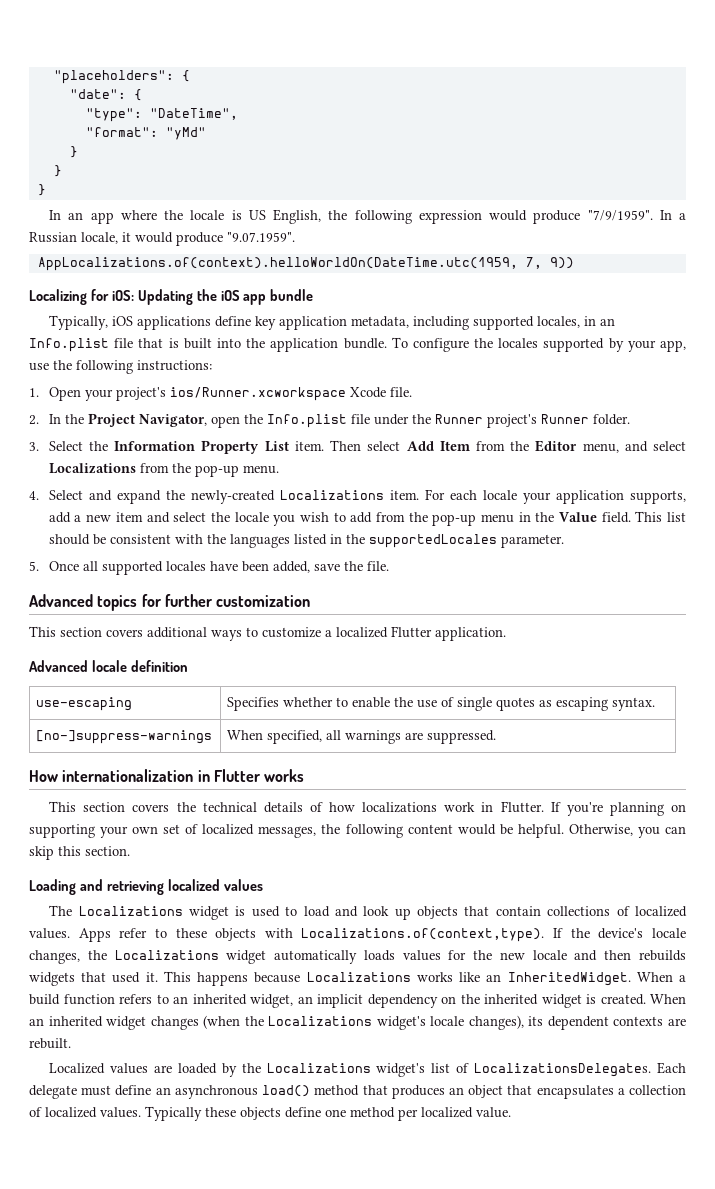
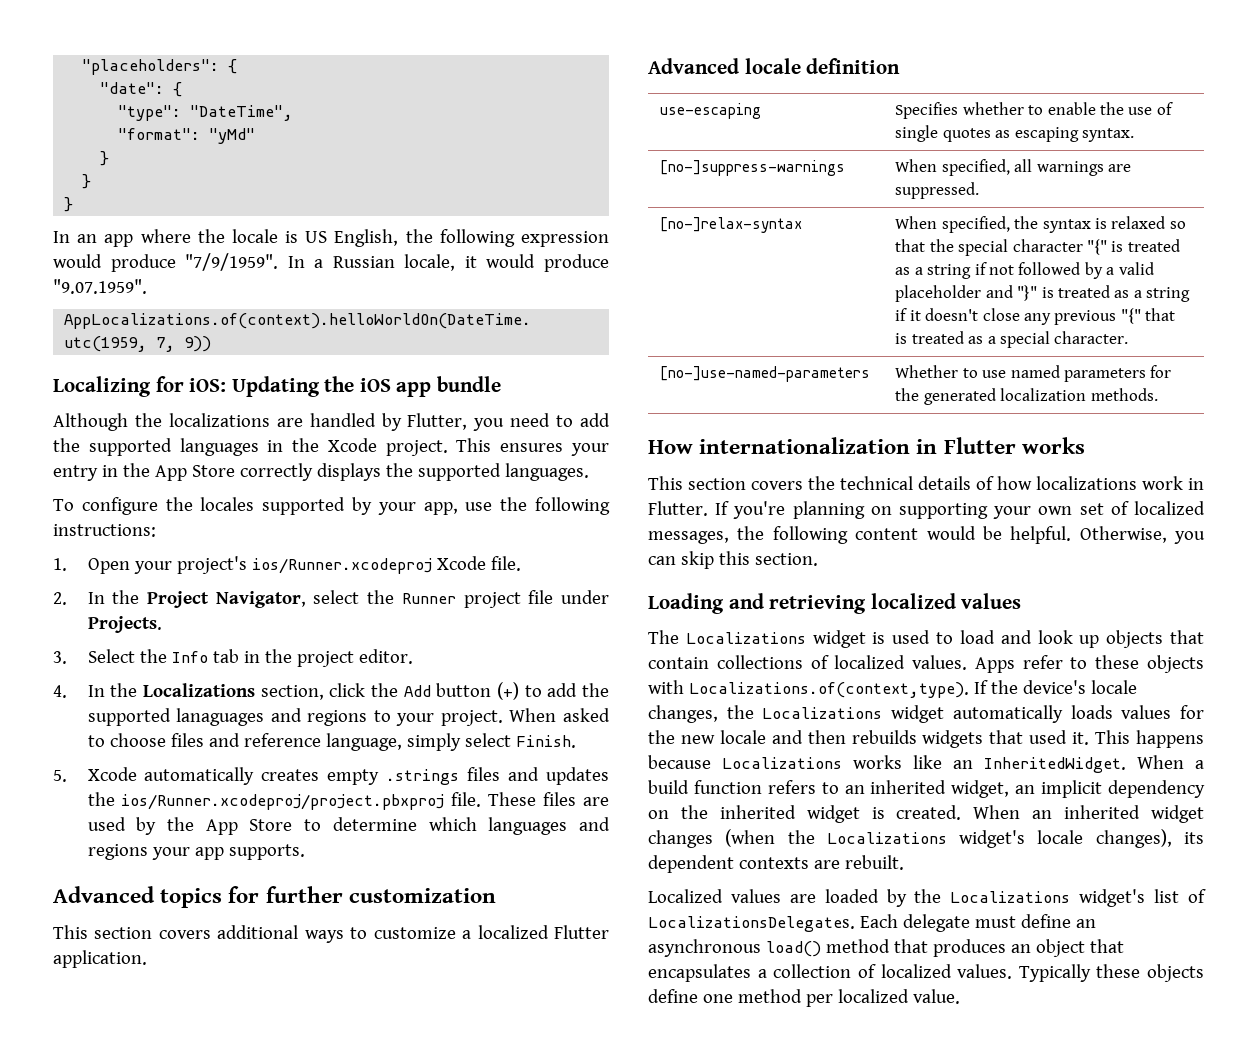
- Typically, iOS applications define key application metadata, including supported locales, in an Info.plist file that is built into the application bundle. To configure the locales supported by your app, use the following instructions:
+ Although the localizations are handled by Flutter, you need to add the supported languages in the Xcode project. This ensures your entry in the App Store correctly displays the supported languages.
+ To configure the locales supported by your app, use the following instructions:
- 1. Open your project's ios/Runner.xcworkspace Xcode file.
+ 1. Open your project's ios/Runner.xcodeproj Xcode file.
- 2. In the Project Navigator, open the Info.plist file under the Runner project's Runner folder.
- 3. Select the Information Property List item. Then select Add Item from the Editor menu, and select Localizations from the pop-up menu.
- 4. Select and expand the newly-created Localizations item. For each locale your application supports, add a new item and select the locale you wish to add from the pop-up menu in the Value field. This list should be consistent with the languages listed in the supportedLocales parameter.
- 5. Once all supported locales have been added, save the file.
+ 2. In the Project Navigator, select the Runner project file under Projects.
+ 3. Select the Info tab in the project editor.
+ 4. In the Localizations section, click the Add button (+) to add the supported lanaguages and regions to your project. When asked to choose files and reference language, simply select Finish.
+ 5. Xcode automatically creates empty .strings files and updates the ios/Runner.xcodeproj/project.pbxproj file. These files are used by the App Store to determine which languages and regions your app supports.
+ [no-]relax-syntax | When specified, the syntax is relaxed so that the special character "{" is treated as a string if not followed by a valid placeholder and "}" is treated as a string if it doesn't close any previous "{" that is treated as a special character.
+ [no-]use-named-parameters | Whether to use named parameters for the generated localization methods.

